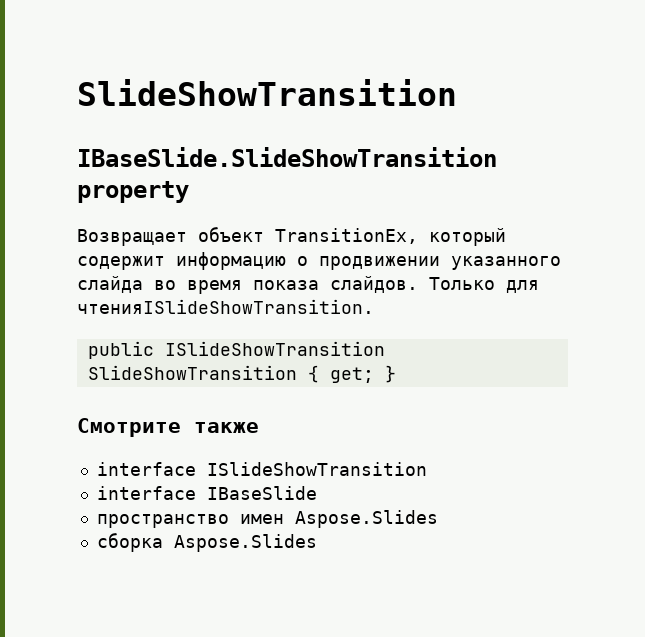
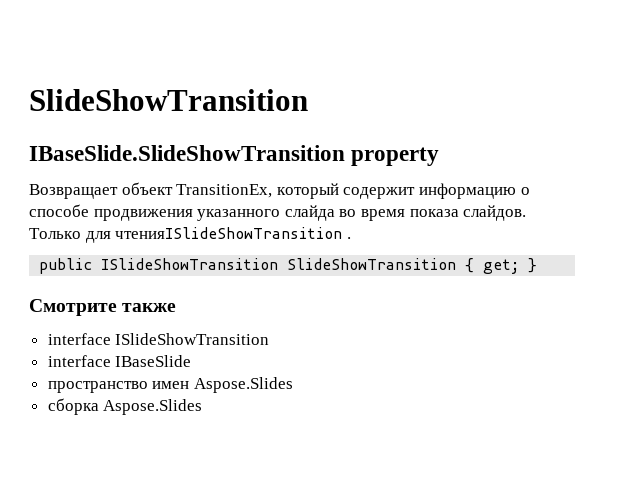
- Возвращает объект TransitionEx, который содержит информацию о продвижении указанного слайда во время показа слайдов.
+ Возвращает объект TransitionEx, который содержит информацию о способе продвижения указанного слайда во время показа слайдов.
- Только для чтенияISlideShowTransition.
+ Только для чтенияISlideShowTransition .

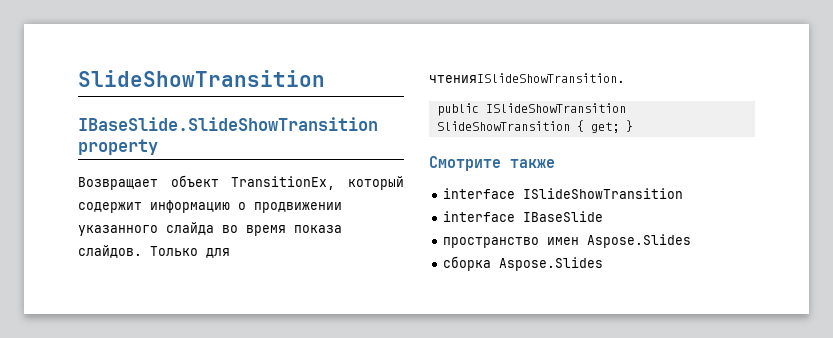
- Возвращает объект TransitionEx, который содержит информацию о способе продвижения указанного слайда во время показа слайдов.
+ Возвращает объект TransitionEx, который содержит информацию о продвижении указанного слайда во время показа слайдов.
- Только для чтенияISlideShowTransition .
+ Только для чтенияISlideShowTransition.

